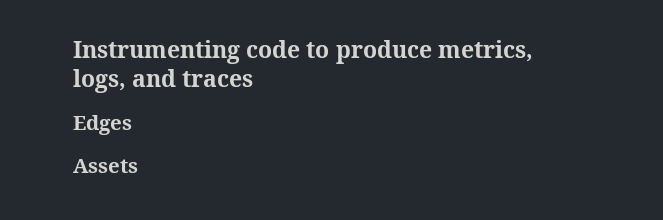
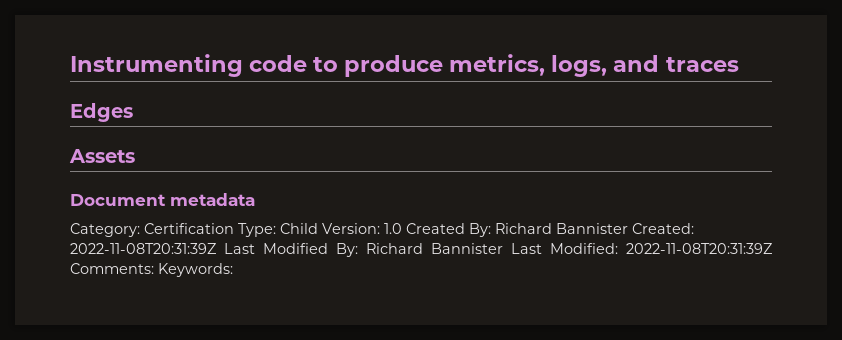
+ Document metadata
+ Category: Certification Type: Child Version: 1.0 Created By: Richard Bannister Created: 2022-11-08T20:31:39Z Last Modified By: Richard Bannister Last Modified: 2022-11-08T20:31:39Z Comments: Keywords:

